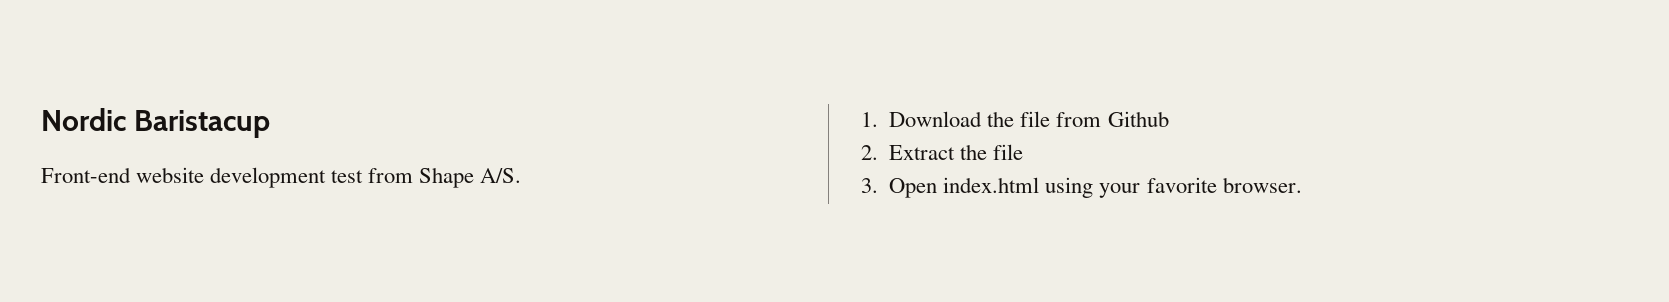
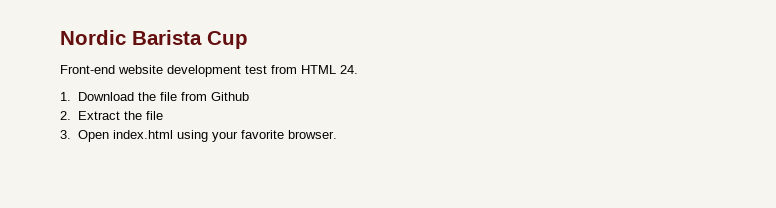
- Nordic Baristacup
+ Nordic Barista Cup
- Front-end website development test from Shape A/S.
+ Front-end website development test from HTML 24.

